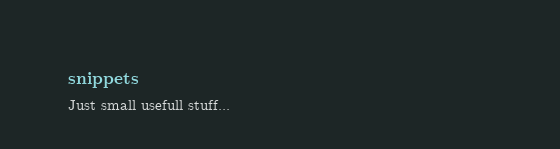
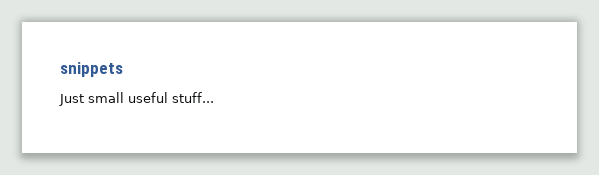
- Just small usefull stuff...
+ Just small useful stuff...

